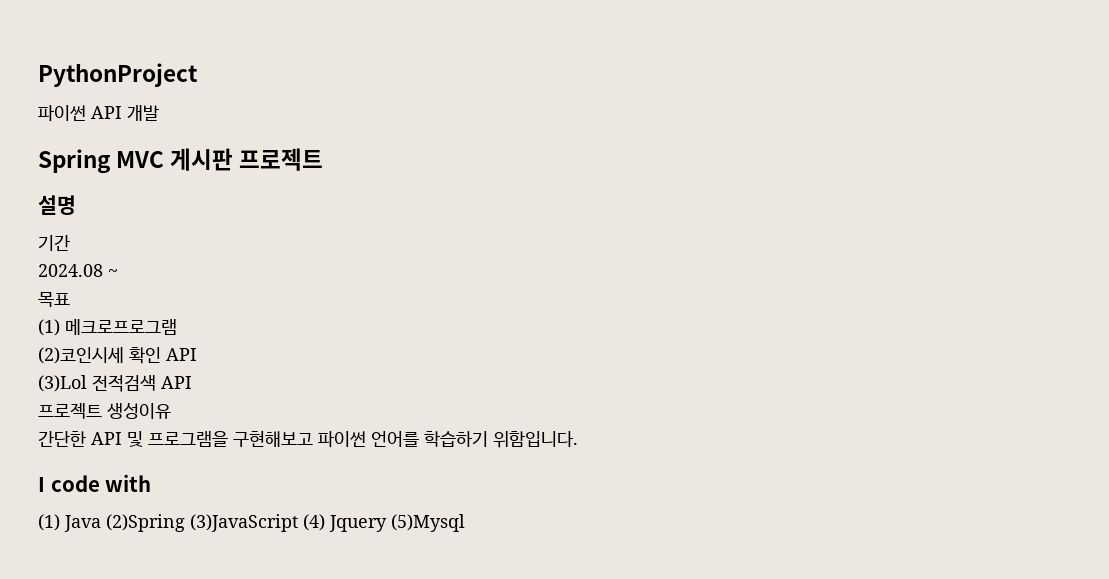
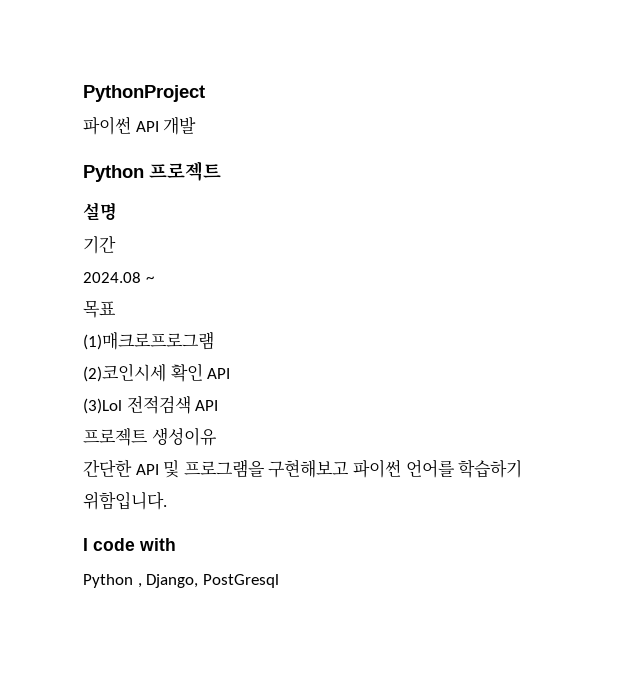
- Spring MVC 게시판 프로젝트
+ Python 프로젝트
- (1) 메크로프로그램
+ (1)매크로프로그램
- (1) Java (2)Spring (3)JavaScript (4) Jquery (5)Mysql
+ Python , Django, PostGresql

